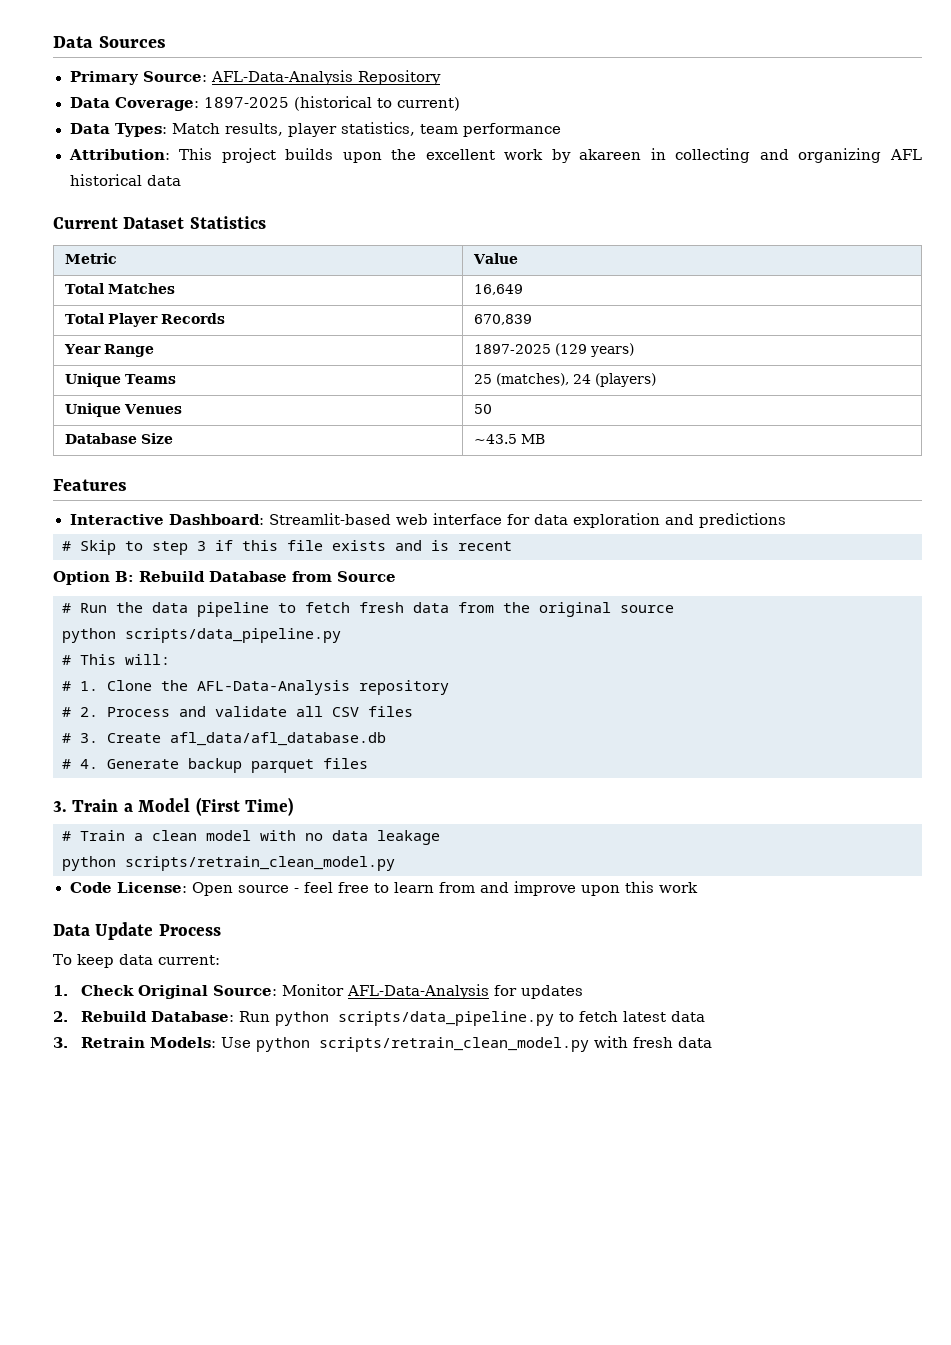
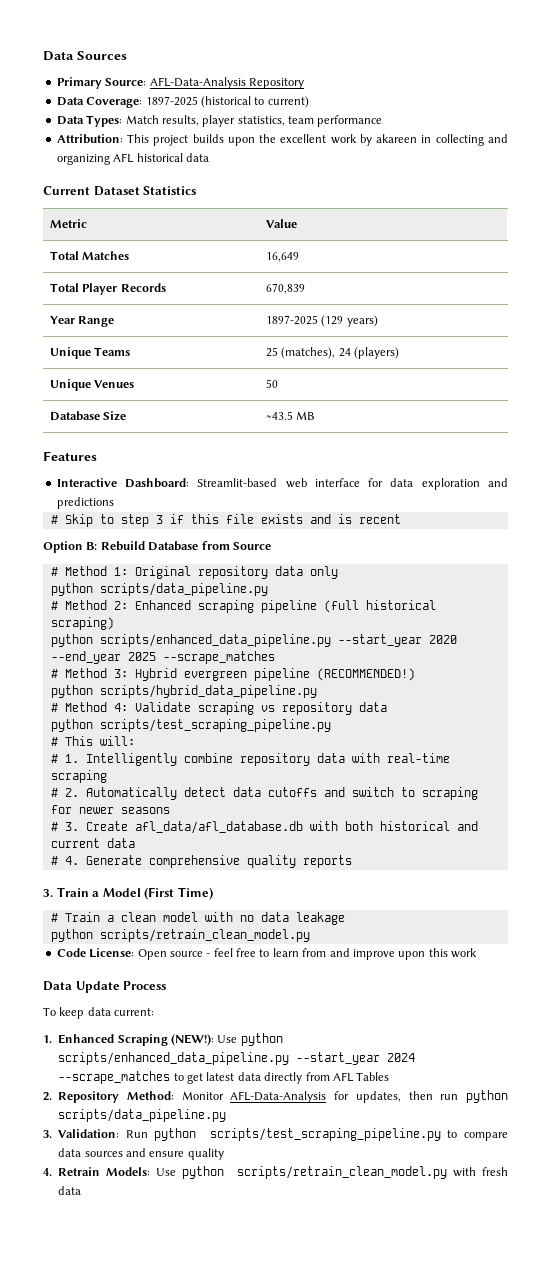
- # Run the data pipeline to fetch fresh data from the original source
+ # Method 1: Original repository data only
  python scripts/data_pipeline.py
+ # Method 2: Enhanced scraping pipeline (full historical scraping)
+ python scripts/enhanced_data_pipeline.py --start_year 2020 --end_year 2025 --scrape_matches
+ # Method 3: Hybrid evergreen pipeline (RECOMMENDED!)
+ python scripts/hybrid_data_pipeline.py
+ # Method 4: Validate scraping vs repository data
+ python scripts/test_scraping_pipeline.py
- # 1. Clone the AFL-Data-Analysis repository
- # 2. Process and validate all CSV files
- # 3. Create afl_data/afl_database.db
+ # 1. Intelligently combine repository data with real-time scraping
+ # 2. Automatically detect data cutoffs and switch to scraping for newer seasons
+ # 3. Create afl_data/afl_database.db with both historical and current data
- # 4. Generate backup parquet files
+ # 4. Generate comprehensive quality reports
- 1. Check Original Source: Monitor AFL-Data-Analysis for updates
- 2. Rebuild Database: Run python scripts/data_pipeline.py to fetch latest data
- 3. Retrain Models: Use python scripts/retrain_clean_model.py with fresh data
+ 1. Enhanced Scraping (NEW!): Use python scripts/enhanced_data_pipeline.py --start_year 2024 --scrape_matches to get latest data directly from AFL Tables
+ 2. Repository Method: Monitor AFL-Data-Analysis for updates, then run python scripts/data_pipeline.py
+ 3. Validation: Run python scripts/test_scraping_pipeline.py to compare data sources and ensure quality
+ 4. Retrain Models: Use python scripts/retrain_clean_model.py with fresh data

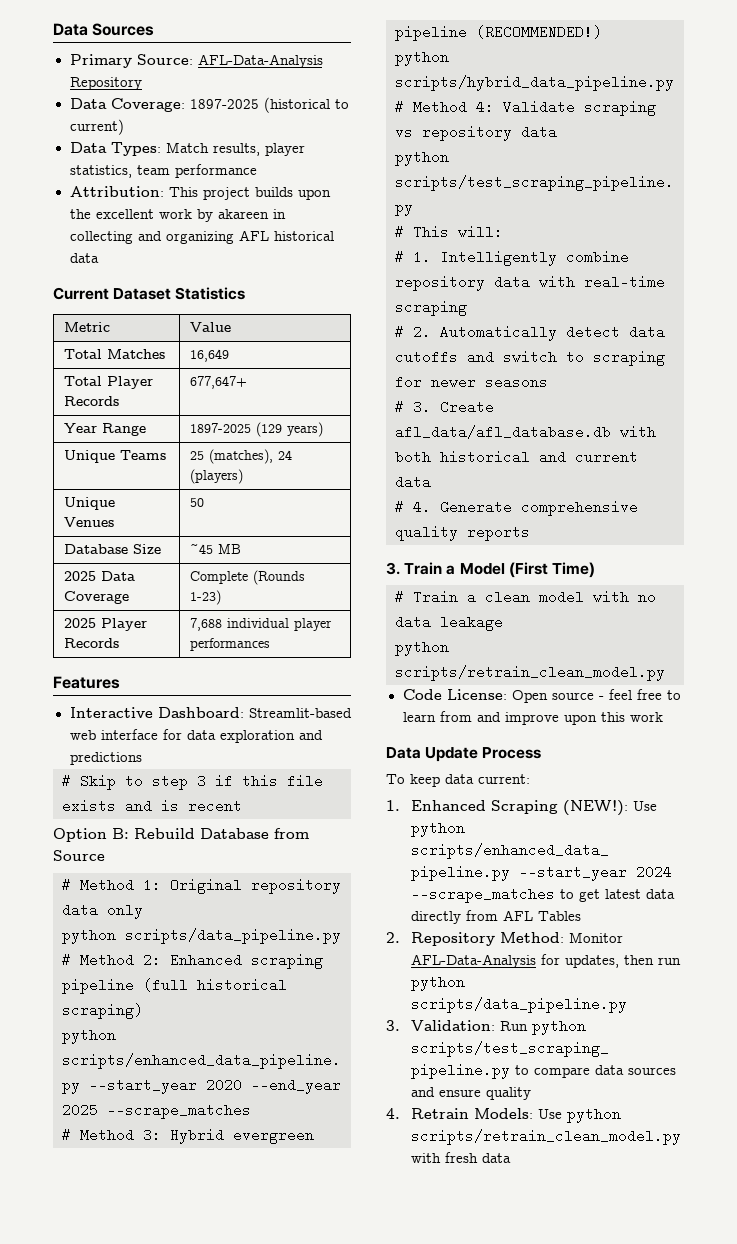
- Total Player Records | 670,839
+ Total Player Records | 677,647+
- Database Size | ~43.5 MB
+ Database Size | ~45 MB
+ 2025 Data Coverage | Complete (Rounds 1-23)
+ 2025 Player Records | 7,688 individual player performances

